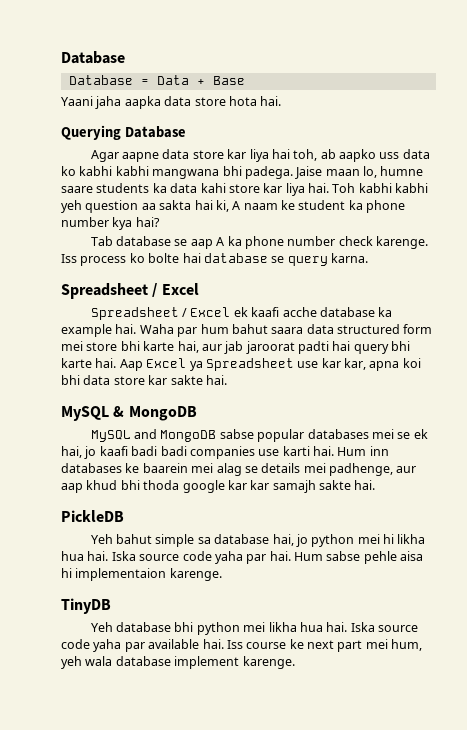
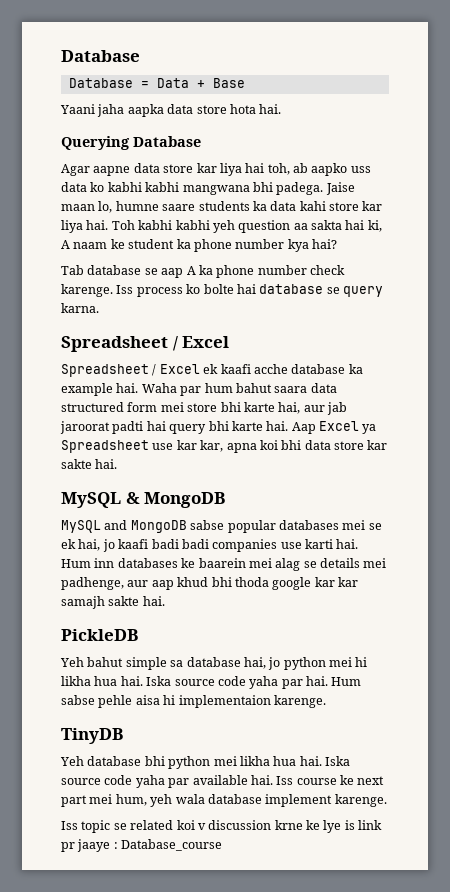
+ Iss topic se related koi v discussion krne ke lye is link pr jaaye : Database_course

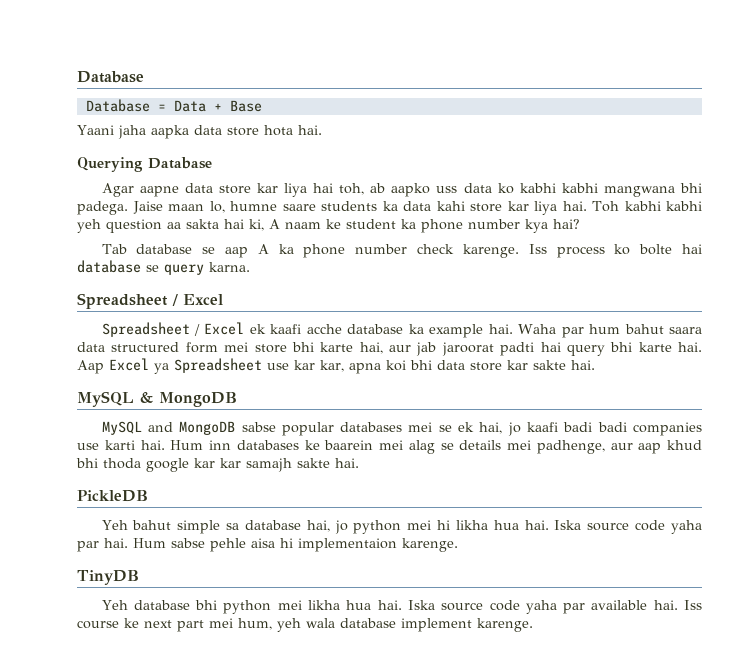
- Iss topic se related koi v discussion krne ke lye is link pr jaaye : Database_course

